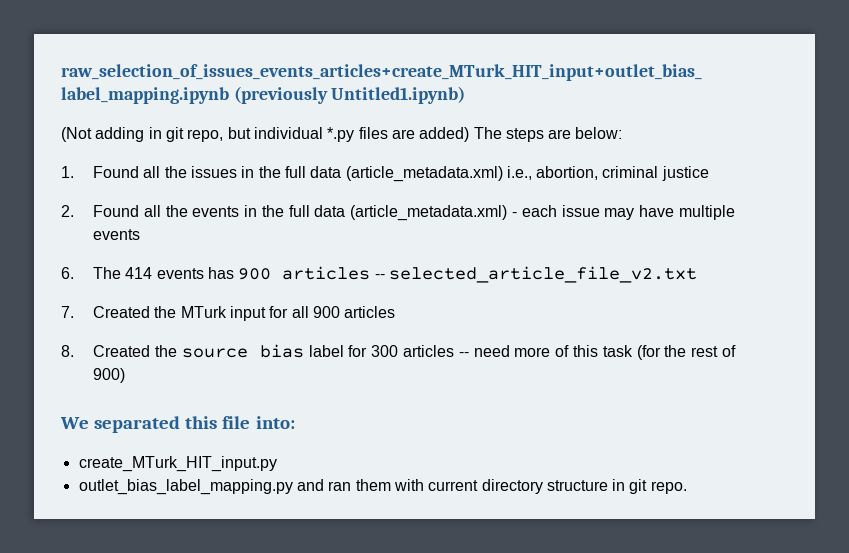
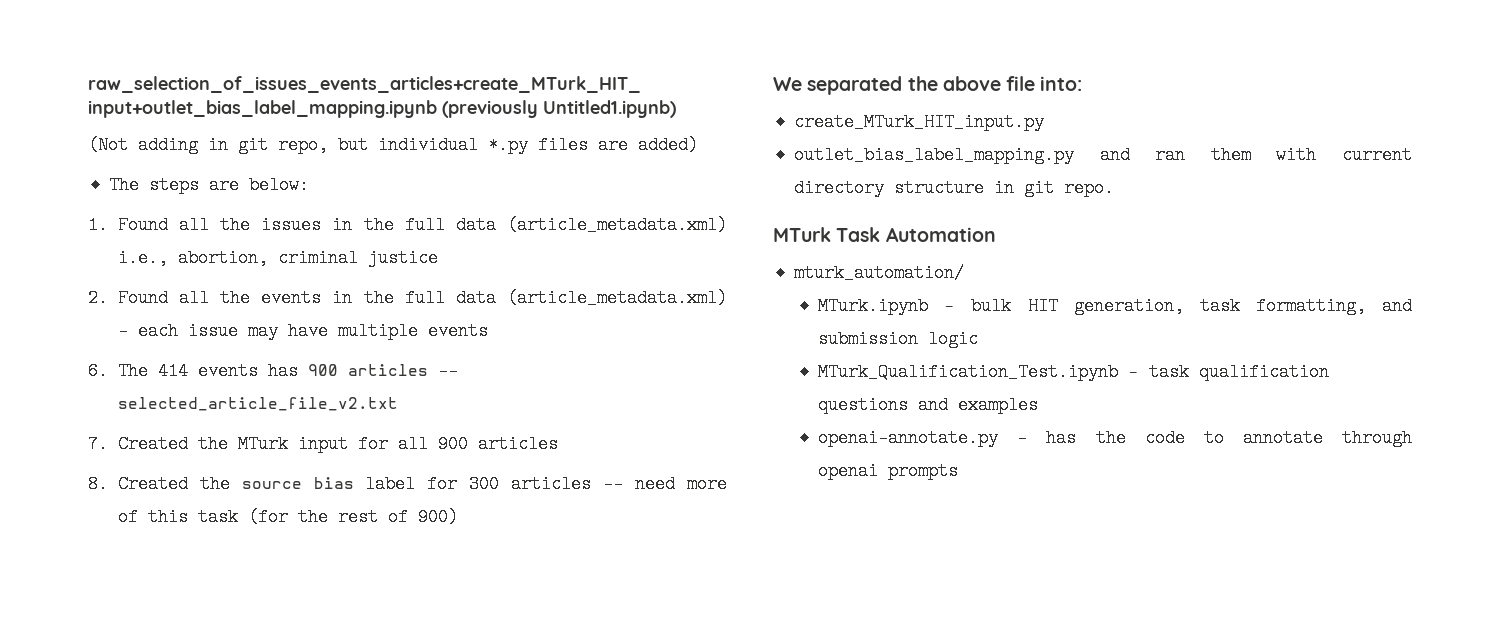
- (Not adding in git repo, but individual *.py files are added) The steps are below:
+ (Not adding in git repo, but individual *.py files are added)
+ The steps are below:
- We separated this file into:
+ We separated the above file into:
+ MTurk Task Automation
+ mturk_automation/
+ MTurk.ipynb — bulk HIT generation, task formatting, and submission logic
+ MTurk_Qualification_Test.ipynb — task qualification questions and examples
+ openai-annotate.py - has the code to annotate through openai prompts

